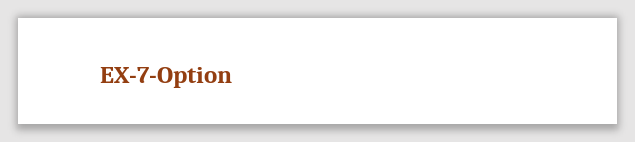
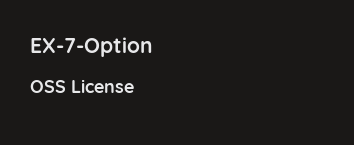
+ OSS License

